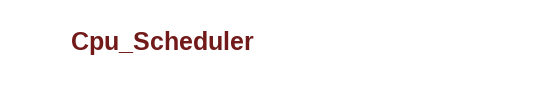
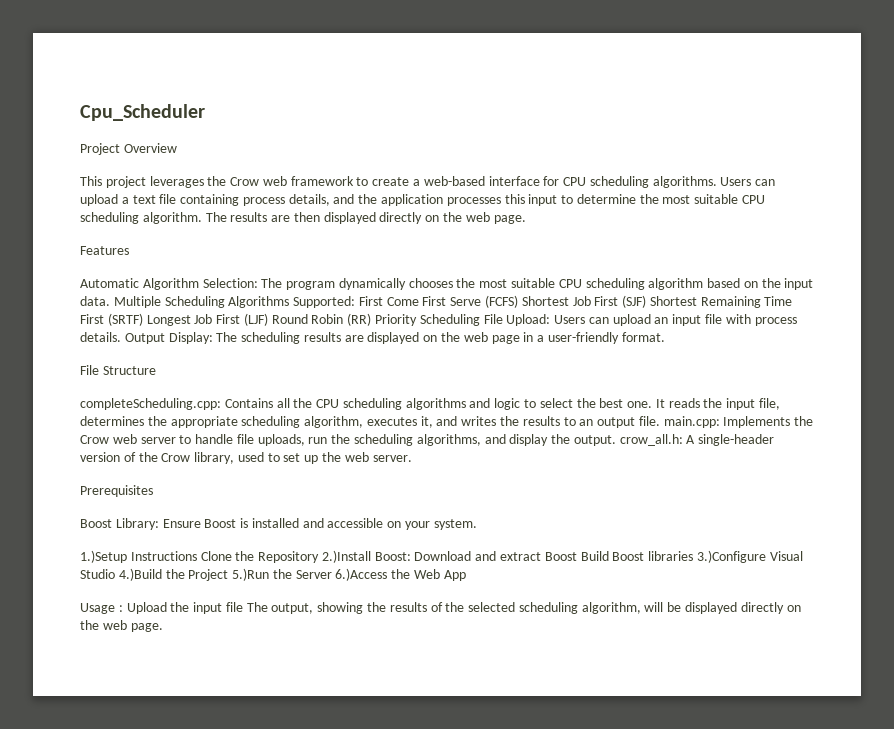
+ Project Overview
+ This project leverages the Crow web framework to create a web-based interface for CPU scheduling algorithms. Users can upload a text file containing process details, and the application processes this input to determine the most suitable CPU scheduling algorithm. The results are then displayed directly on the web page.
+ Features
+ Automatic Algorithm Selection: The program dynamically chooses the most suitable CPU scheduling algorithm based on the input data. Multiple Scheduling Algorithms Supported: First Come First Serve (FCFS) Shortest Job First (SJF) Shortest Remaining Time First (SRTF) Longest Job First (LJF) Round Robin (RR) Priority Scheduling File Upload: Users can upload an input file with process details. Output Display: The scheduling results are displayed on the web page in a user-friendly format.
+ File Structure
+ completeScheduling.cpp: Contains all the CPU scheduling algorithms and logic to select the best one. It reads the input file, determines the appropriate scheduling algorithm, executes it, and writes the results to an output file. main.cpp: Implements the Crow web server to handle file uploads, run the scheduling algorithms, and display the output. crow_all.h: A single-header version of the Crow library, used to set up the web server.
+ Prerequisites
+ Boost Library: Ensure Boost is installed and accessible on your system.
+ 1.)Setup Instructions Clone the Repository 2.)Install Boost: Download and extract Boost Build Boost libraries 3.)Configure Visual Studio 4.)Build the Project 5.)Run the Server 6.)Access the Web App
+ Usage : Upload the input file The output, showing the results of the selected scheduling algorithm, will be displayed directly on the web page.

